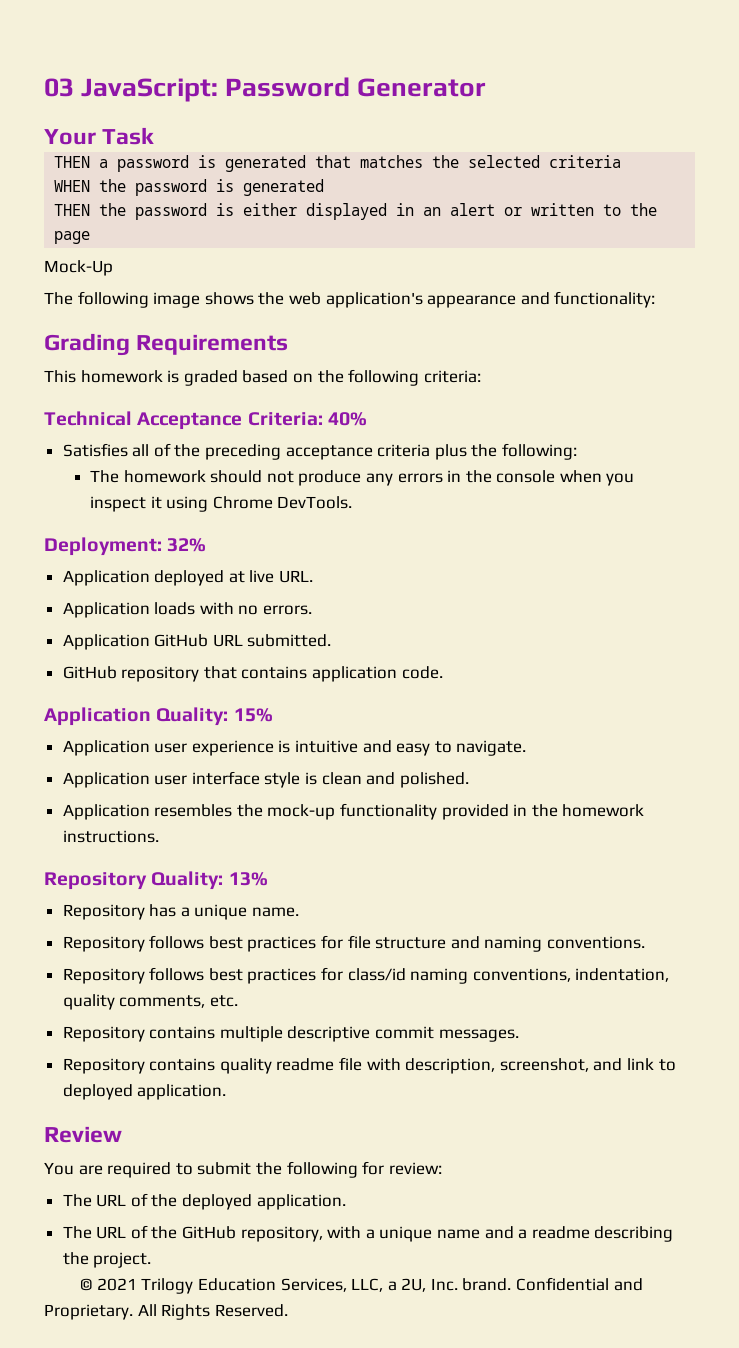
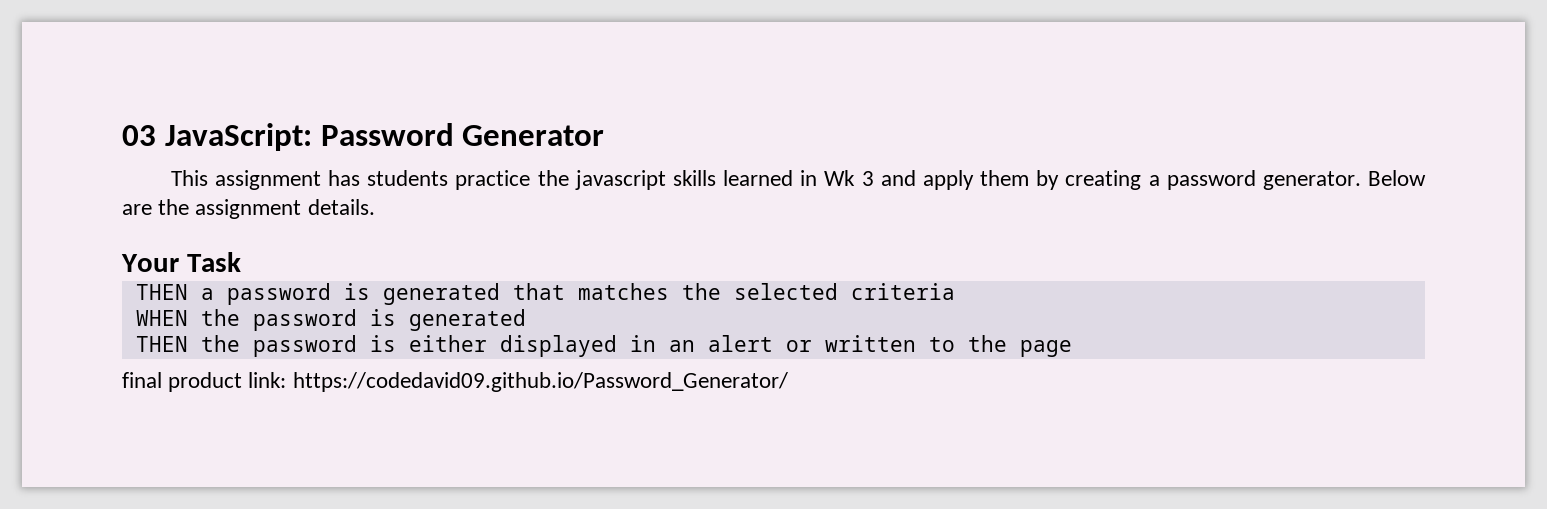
+ This assignment has students practice the javascript skills learned in Wk 3 and apply them by creating a password generator. Below are the assignment details.
- Mock-Up
- The following image shows the web application's appearance and functionality:
- Grading Requirements
- This homework is graded based on the following criteria:
- Technical Acceptance Criteria: 40%
- Satisfies all of the preceding acceptance criteria plus the following:
- The homework should not produce any errors in the console when you inspect it using Chrome DevTools.
- Deployment: 32%
- Application deployed at live URL.
- Application loads with no errors.
- Application GitHub URL submitted.
- GitHub repository that contains application code.
- Application Quality: 15%
- Application user experience is intuitive and easy to navigate.
- Application user interface style is clean and polished.
- Application resembles the mock-up functionality provided in the homework instructions.
- Repository Quality: 13%
- Repository has a unique name.
- Repository follows best practices for file structure and naming conventions.
- Repository follows best practices for class/id naming conventions, indentation, quality comments, etc.
- Repository contains multiple descriptive commit messages.
- Repository contains quality readme file with description, screenshot, and link to deployed application.
- Review
- You are required to submit the following for review:
- The URL of the deployed application.
- The URL of the GitHub repository, with a unique name and a readme describing the project.
- © 2021 Trilogy Education Services, LLC, a 2U, Inc. brand. Confidential and Proprietary. All Rights Reserved.
+ final product link: https://codedavid09.github.io/Password_Generator/

